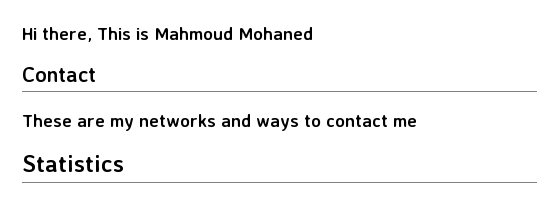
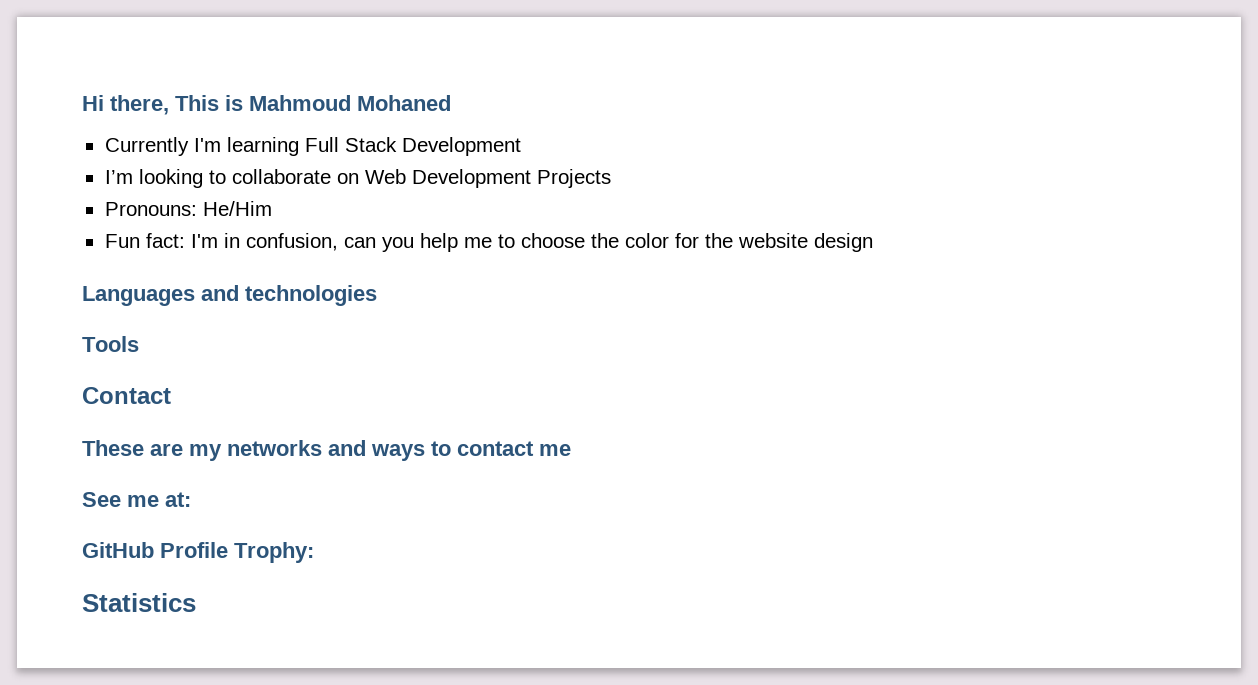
+ Currently I'm learning Full Stack Development
+ I’m looking to collaborate on Web Development Projects
+ Pronouns: He/Him
+ Fun fact: I'm in confusion, can you help me to choose the color for the website design
+ Languages and technologies
+ Tools
+ See me at:
+ GitHub Profile Trophy:

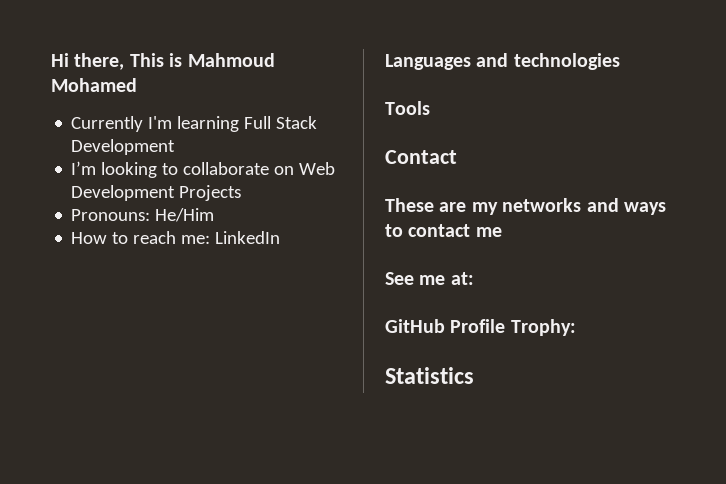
- Hi there, This is Mahmoud Mohaned
+ Hi there, This is Mahmoud Mohamed
- Fun fact: I'm in confusion, can you help me to choose the color for the website design
+ How to reach me: LinkedIn

